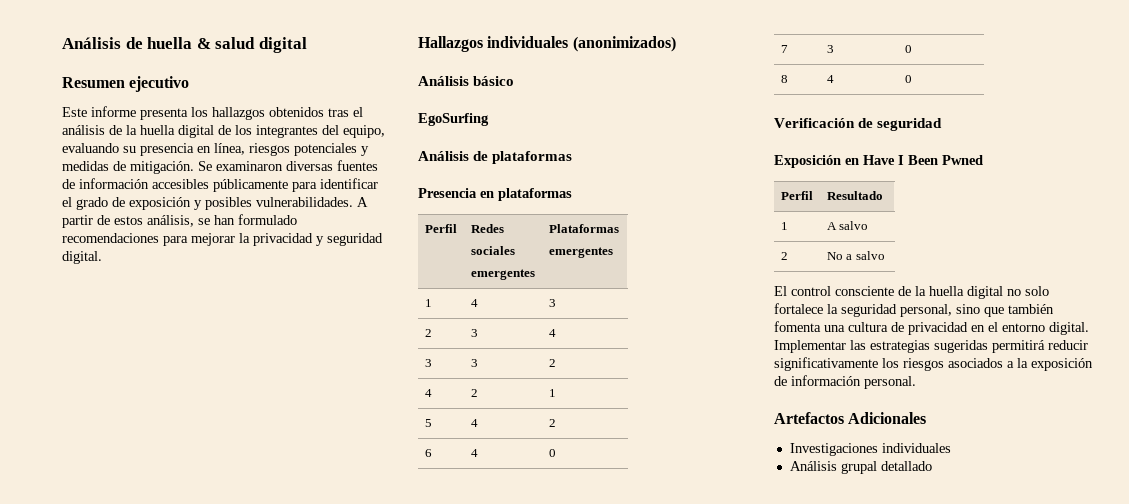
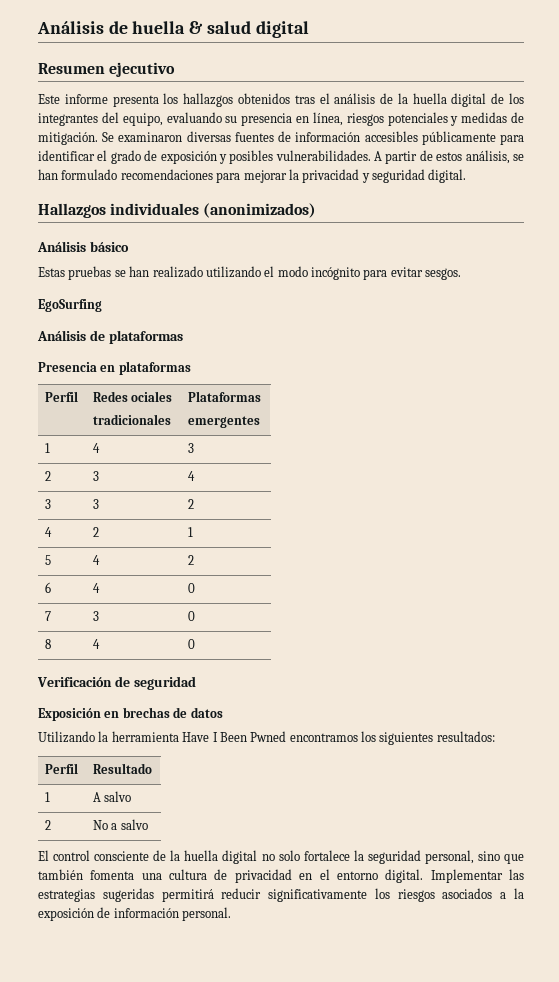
+ Estas pruebas se han realizado utilizando el modo incógnito para evitar sesgos.
- Perfil | Redes
- sociales
- emergentes | Plataformas
+ Perfil | Redes ociales
+ tradicionales | Plataformas
- Exposición en Have I Been Pwned
+ Exposición en brechas de datos
+ Utilizando la herramienta Have I Been Pwned encontramos los siguientes resultados:
- Artefactos Adicionales
- Investigaciones individuales
- Análisis grupal detallado

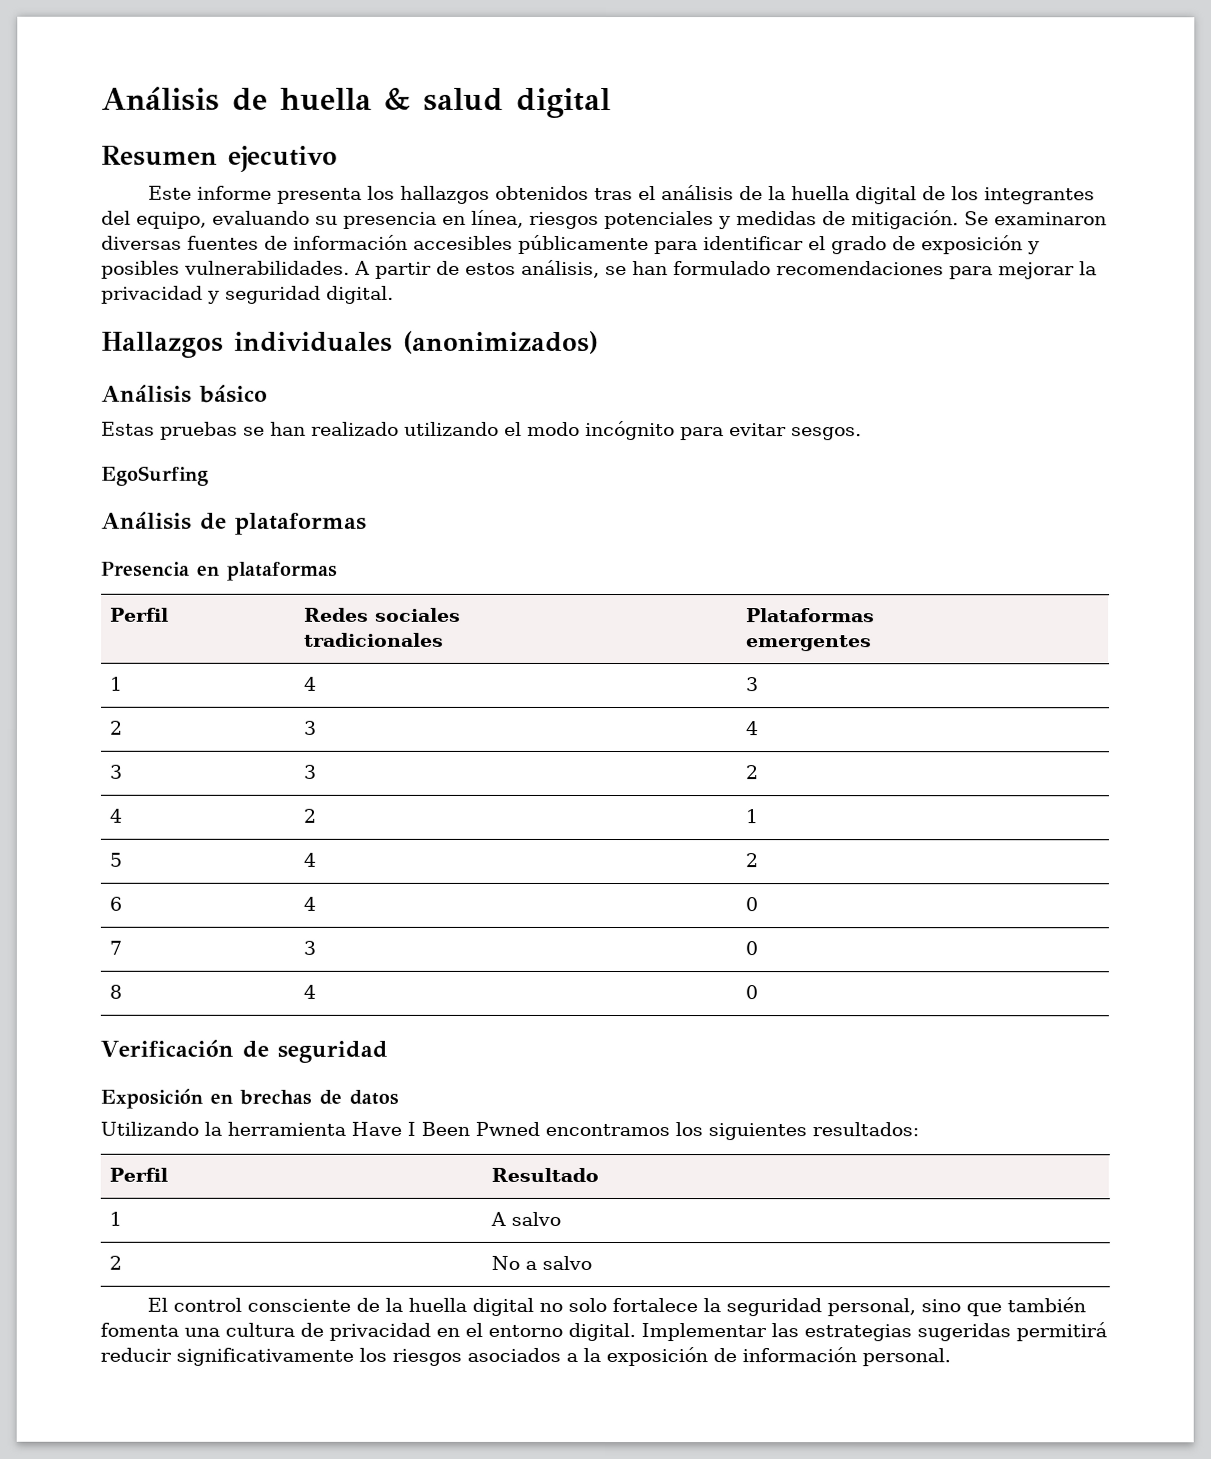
- Perfil | Redes ociales
+ Perfil | Redes sociales

